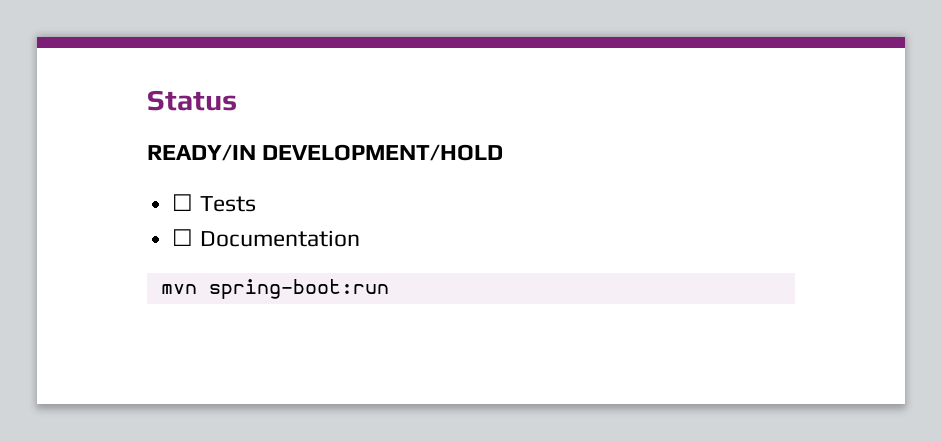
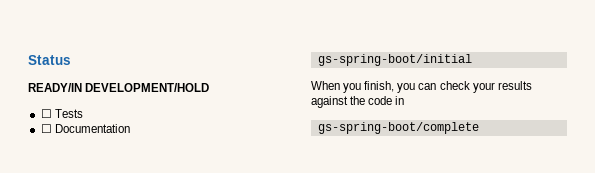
- mvn spring-boot:run
+ gs-spring-boot/initial
+ When you finish, you can check your results against the code in
+ gs-spring-boot/complete

